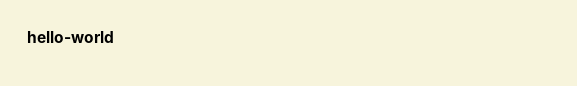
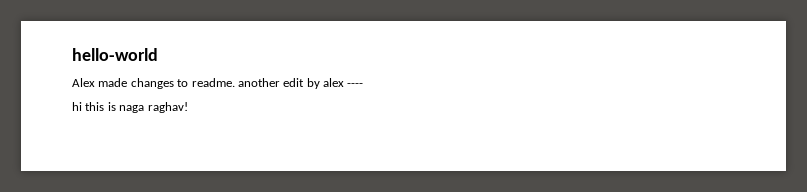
+ Alex made changes to readme. another edit by alex ----
+ hi this is naga raghav!

